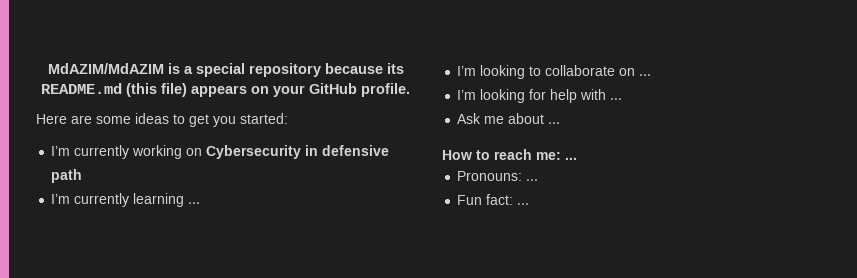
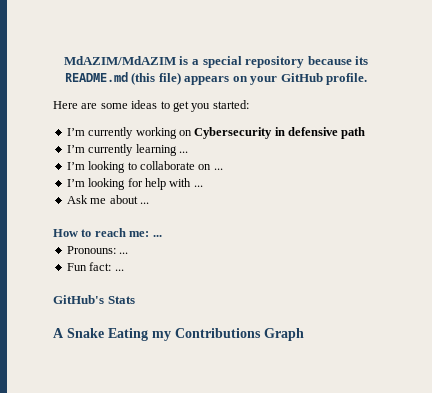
+ GitHub's Stats
+ A Snake Eating my Contributions Graph

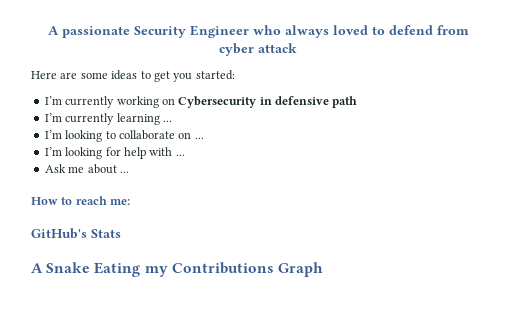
- MdAZIM/MdAZIM is a special repository because its README.md (this file) appears on your GitHub profile.
+ A passionate Security Engineer who always loved to defend from cyber attack
- How to reach me: ...
- Pronouns: ...
- Fun fact: ...
+ How to reach me:

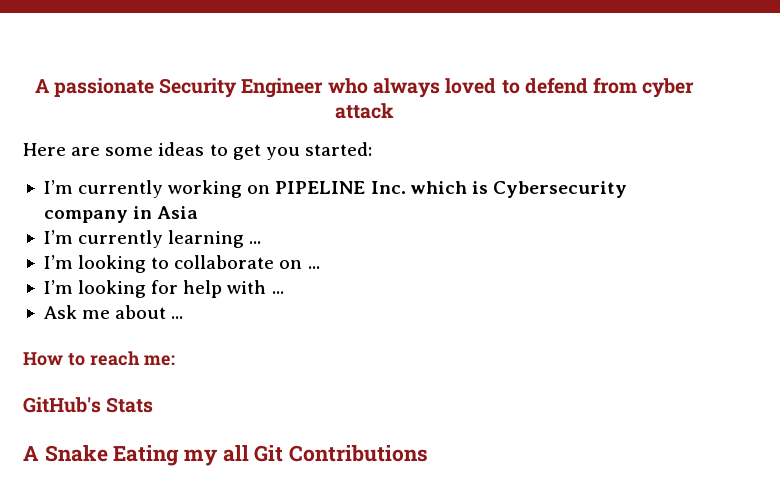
- I’m currently working on Cybersecurity in defensive path
+ I’m currently working on PIPELINE Inc. which is Cybersecurity company in Asia
- A Snake Eating my Contributions Graph
+ A Snake Eating my all Git Contributions

